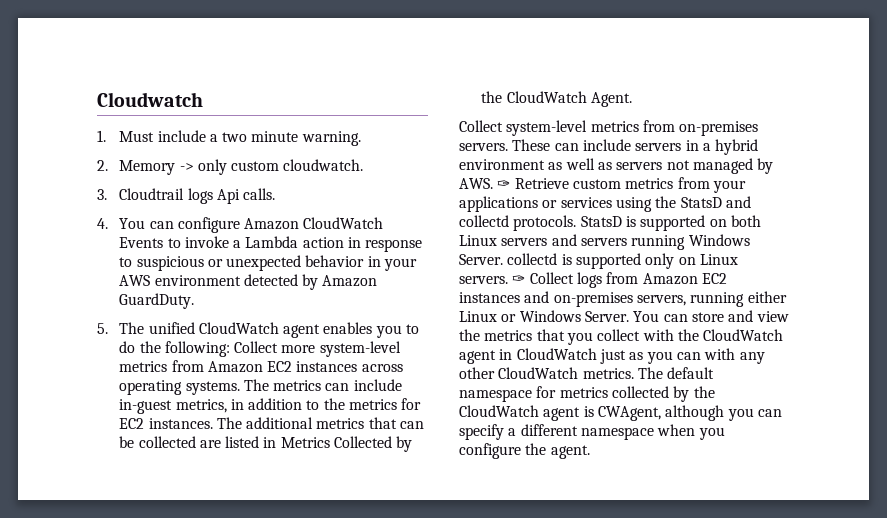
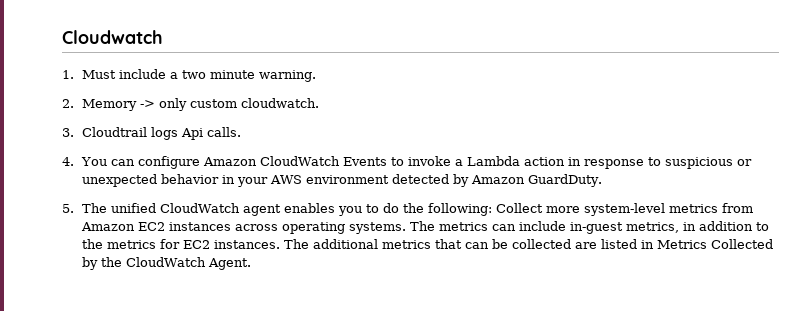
- Collect system-level metrics from on-premises servers. These can include servers in a hybrid environment as well as servers not managed by AWS. ✑ Retrieve custom metrics from your applications or services using the StatsD and collectd protocols. StatsD is supported on both Linux servers and servers running Windows Server. collectd is supported only on Linux servers. ✑ Collect logs from Amazon EC2 instances and on-premises servers, running either Linux or Windows Server. You can store and view the metrics that you collect with the CloudWatch agent in CloudWatch just as you can with any other CloudWatch metrics. The default namespace for metrics collected by the CloudWatch agent is CWAgent, although you can specify a different namespace when you configure the agent.

